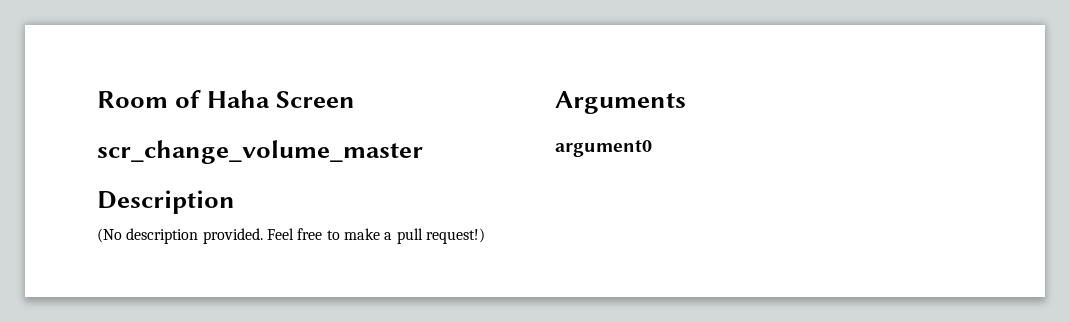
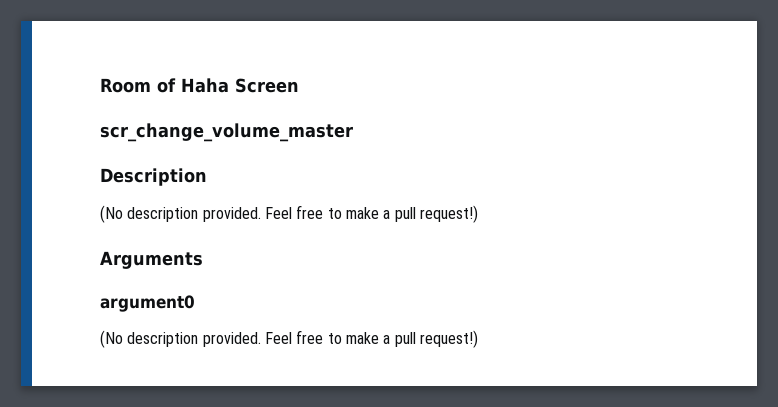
  argument0
+ (No description provided. Feel free to make a pull request!)

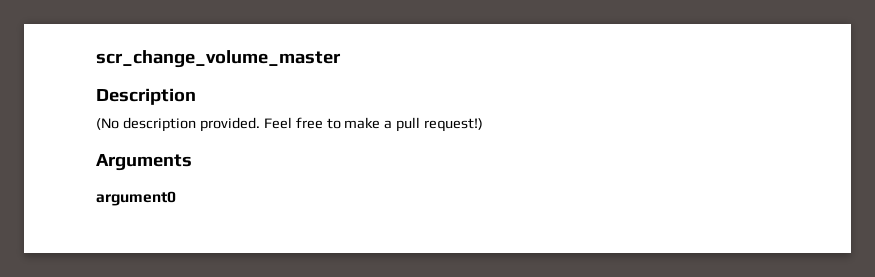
- Room of Haha Screen
  argument0
- (No description provided. Feel free to make a pull request!)

